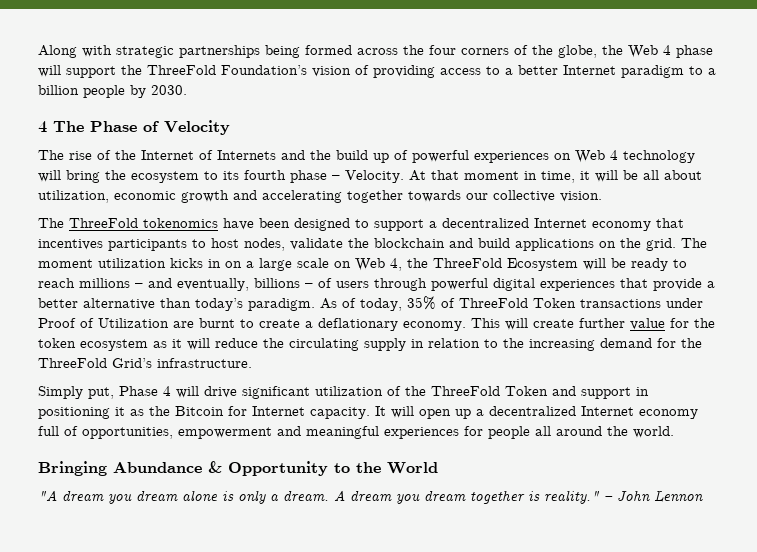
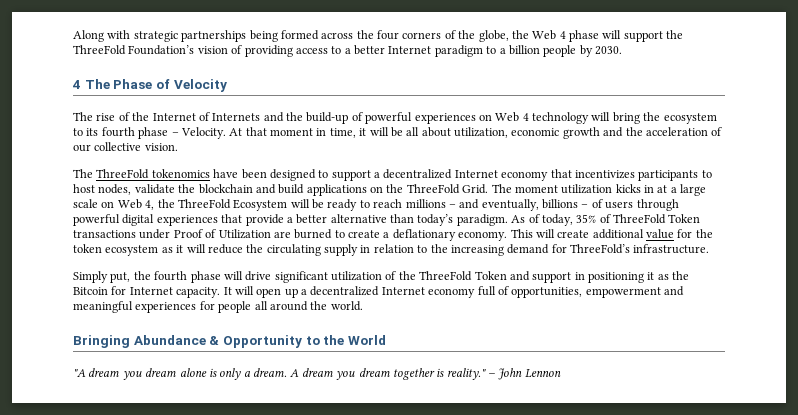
- The rise of the Internet of Internets and the build up of powerful experiences on Web 4 technology will bring the ecosystem to its fourth phase – Velocity.
+ The rise of the Internet of Internets and the build-up of powerful experiences on Web 4 technology will bring the ecosystem to its fourth phase – Velocity.
- At that moment in time, it will be all about utilization, economic growth and accelerating together towards our collective vision.
+ At that moment in time, it will be all about utilization, economic growth and the acceleration of our collective vision.
- The ThreeFold tokenomics have been designed to support a decentralized Internet economy that incentives participants to host nodes, validate the blockchain and build applications on the grid.
+ The ThreeFold tokenomics have been designed to support a decentralized Internet economy that incentivizes participants to host nodes, validate the blockchain and build applications on the ThreeFold Grid.
- The moment utilization kicks in on a large scale on Web 4, the ThreeFold Ecosystem will be ready to reach millions – and eventually, billions – of users through powerful digital experiences that provide a better alternative than today’s paradigm.
+ The moment utilization kicks in at a large scale on Web 4, the ThreeFold Ecosystem will be ready to reach millions – and eventually, billions – of users through powerful digital experiences that provide a better alternative than today’s paradigm.
- As of today, 35% of ThreeFold Token transactions under Proof of Utilization are burnt to create a deflationary economy.
+ As of today, 35% of ThreeFold Token transactions under Proof of Utilization are burned to create a deflationary economy.
- This will create further value for the token ecosystem as it will reduce the circulating supply in relation to the increasing demand for the ThreeFold Grid’s infrastructure.
+ This will create additional value for the token ecosystem as it will reduce the circulating supply in relation to the increasing demand for ThreeFold’s infrastructure.
- Simply put, Phase 4 will drive significant utilization of the ThreeFold Token and support in positioning it as the Bitcoin for Internet capacity.
+ Simply put, the fourth phase will drive significant utilization of the ThreeFold Token and support in positioning it as the Bitcoin for Internet capacity.

